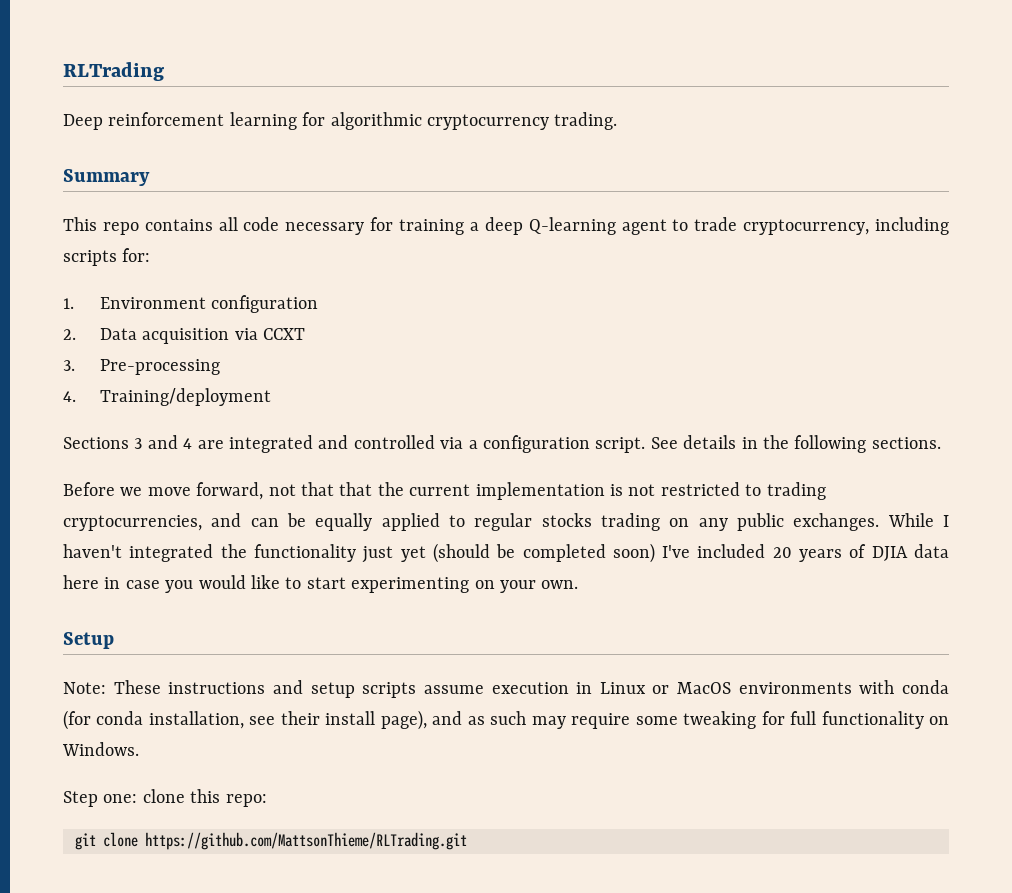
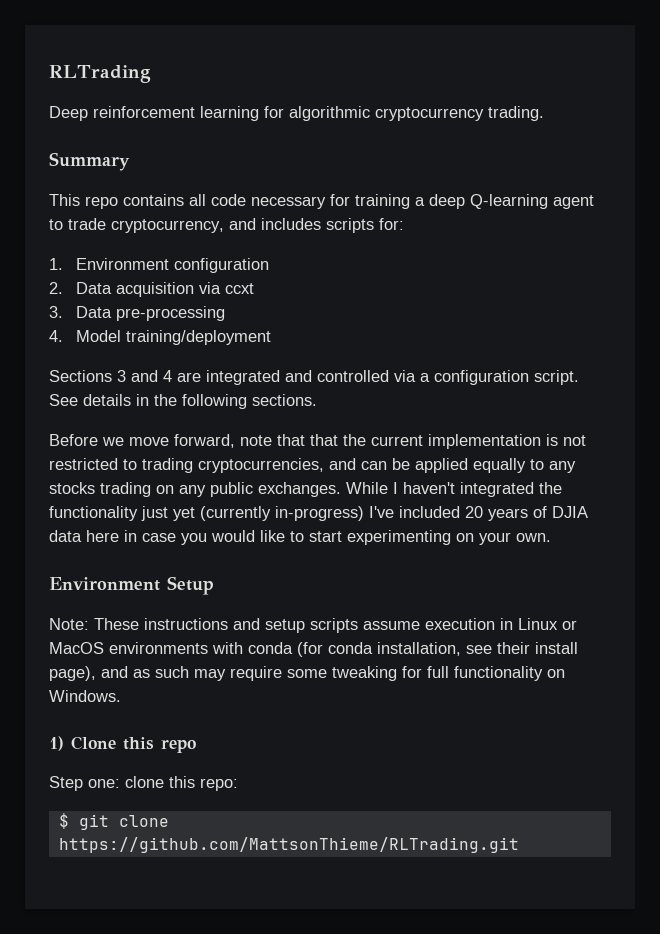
- This repo contains all code necessary for training a deep Q-learning agent to trade cryptocurrency, including scripts for:
+ This repo contains all code necessary for training a deep Q-learning agent to trade cryptocurrency, and includes scripts for:
- 2. Data acquisition via CCXT
+ 2. Data acquisition via ccxt
- 3. Pre-processing
+ 3. Data pre-processing
- 4. Training/deployment
+ 4. Model training/deployment
- Before we move forward, not that that the current implementation is not restricted to trading cryptocurrencies, and can be equally applied to regular stocks trading on any public exchanges.
+ Before we move forward, note that that the current implementation is not restricted to trading cryptocurrencies, and can be applied equally to any stocks trading on any public exchanges.
- While I haven't integrated the functionality just yet (should be completed soon) I've included 20 years of DJIA data here in case you would like to start experimenting on your own.
+ While I haven't integrated the functionality just yet (currently in-progress) I've included 20 years of DJIA data here in case you would like to start experimenting on your own.
- Setup
+ Environment Setup
+ 1) Clone this repo
- git clone https://github.com/MattsonThieme/RLTrading.git
+ $ git clone https://github.com/MattsonThieme/RLTrading.git

